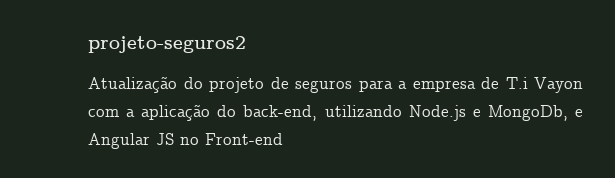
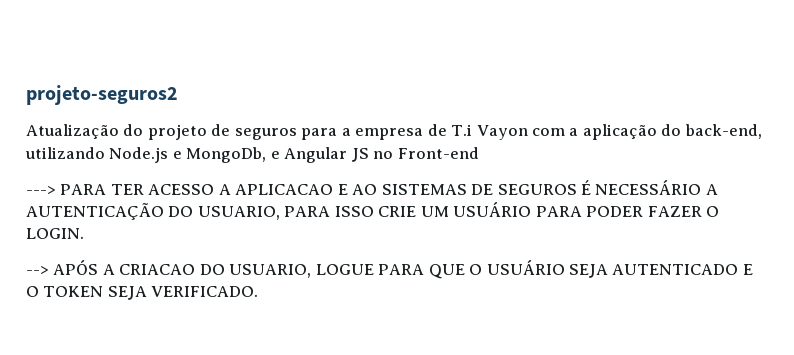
+ ---> PARA TER ACESSO A APLICACAO E AO SISTEMAS DE SEGUROS É NECESSÁRIO A AUTENTICAÇÃO DO USUARIO, PARA ISSO CRIE UM USUÁRIO PARA PODER FAZER O LOGIN.
+ --> APÓS A CRIACAO DO USUARIO, LOGUE PARA QUE O USUÁRIO SEJA AUTENTICADO E O TOKEN SEJA VERIFICADO.

